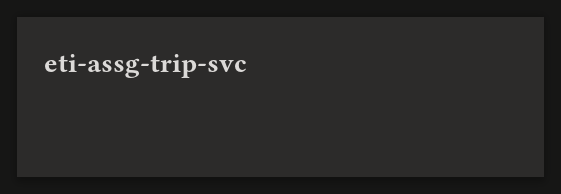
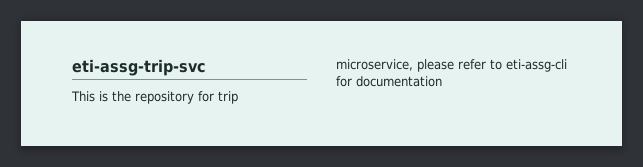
+ This is the repository for trip microservice, please refer to eti-assg-cli for documentation

